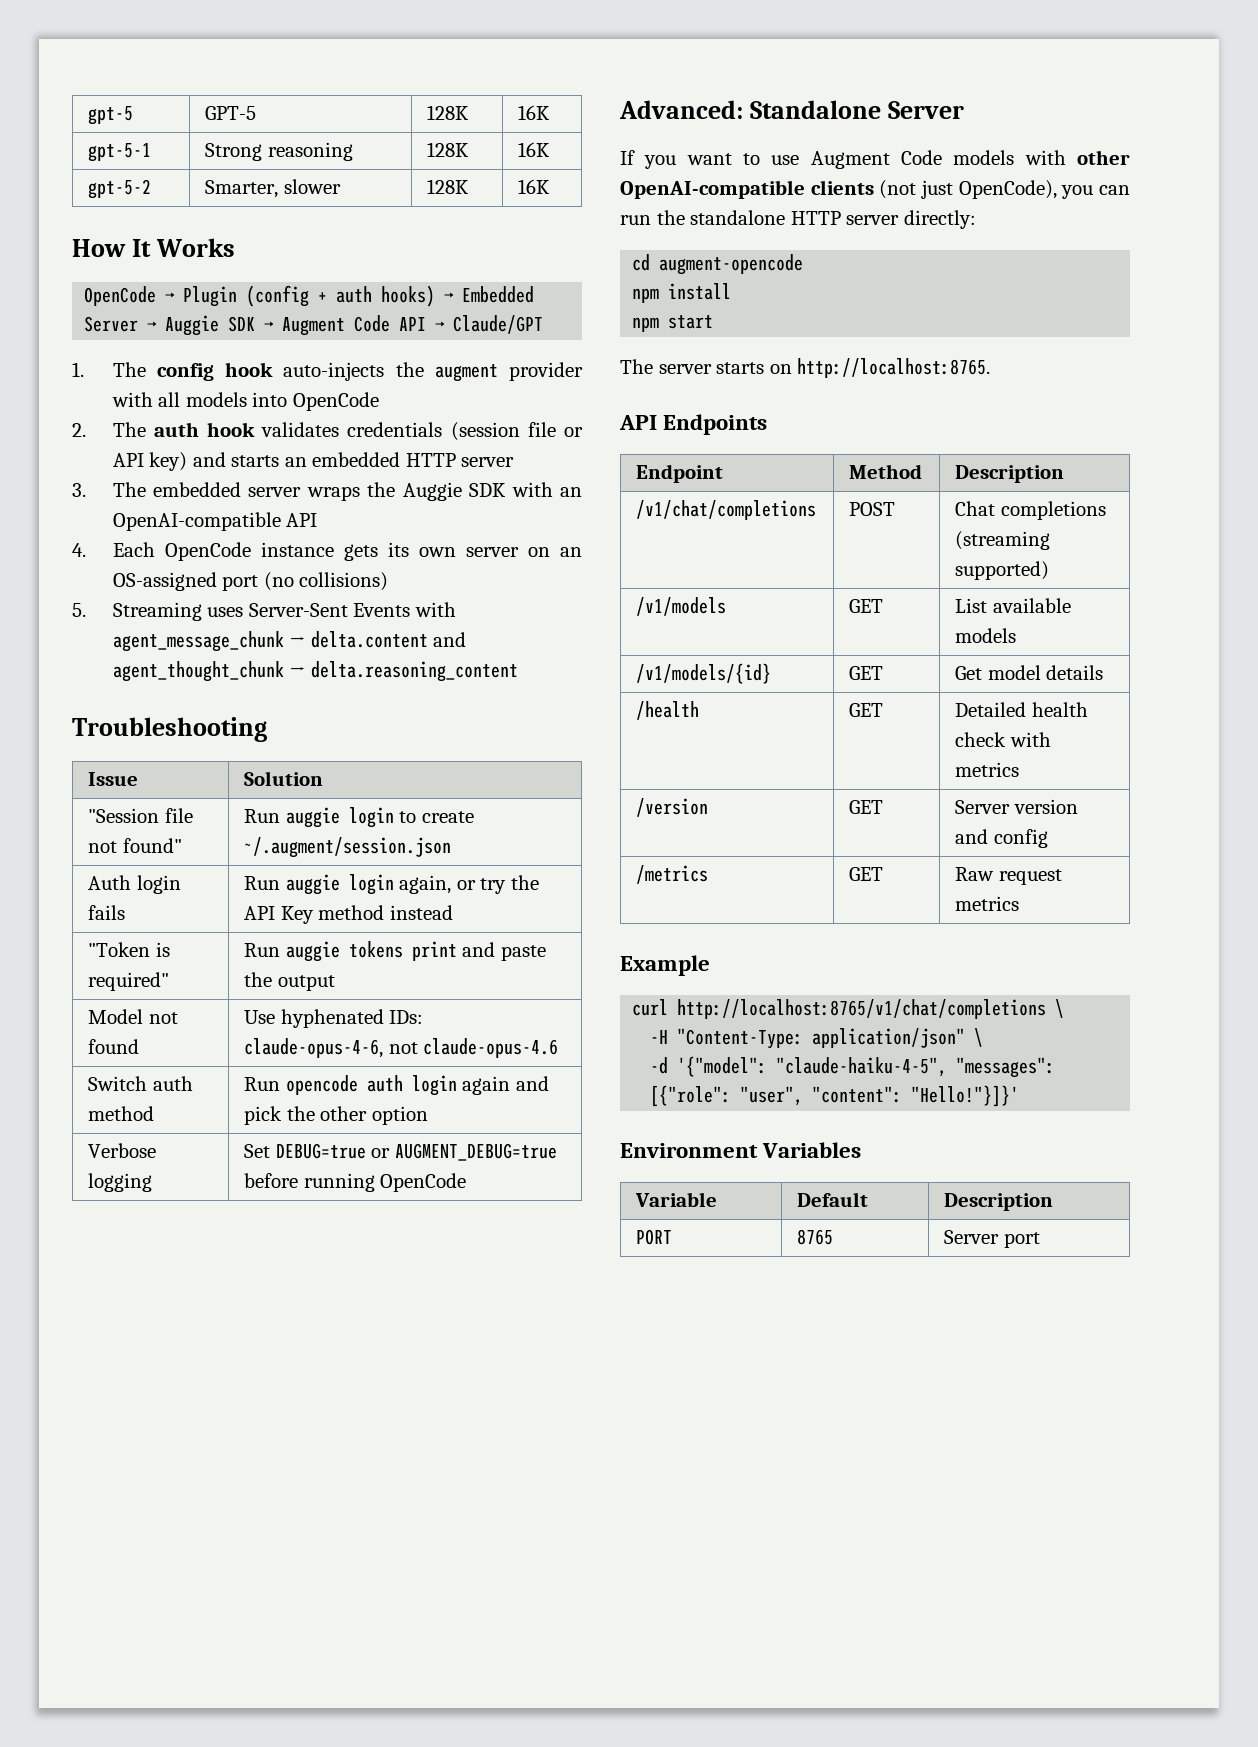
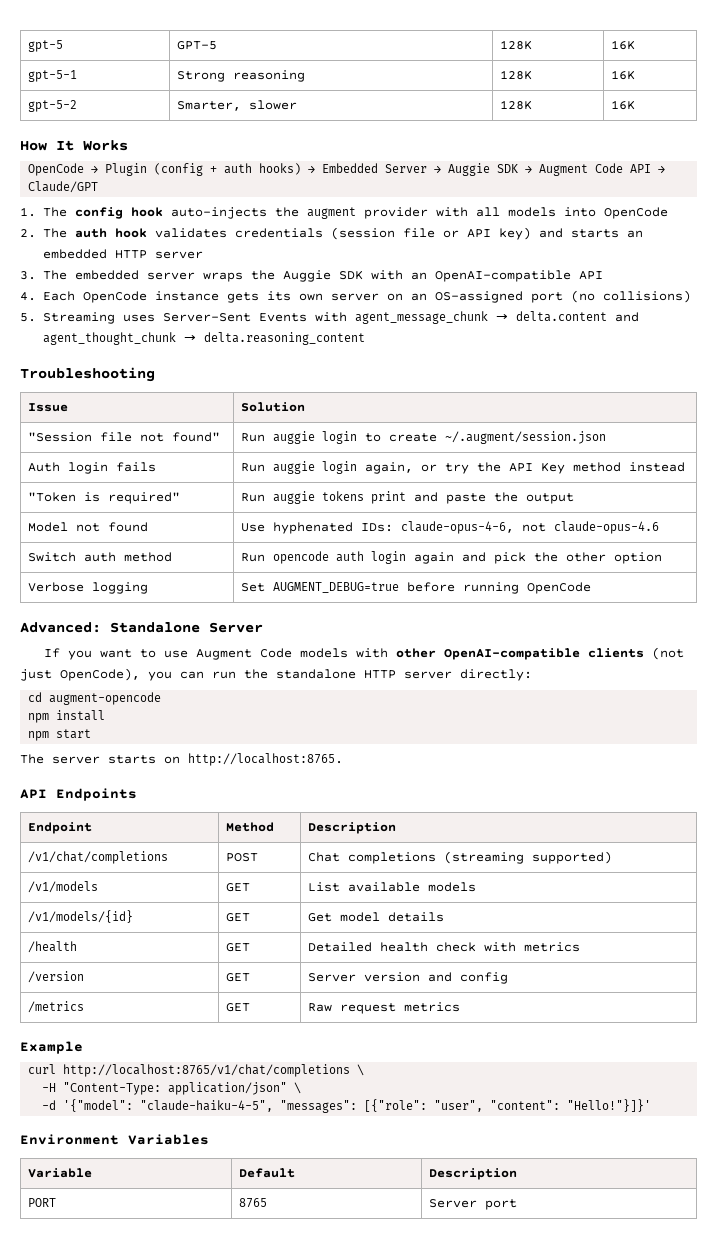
- Verbose logging | Set DEBUG=true or AUGMENT_DEBUG=true before running OpenCode
+ Verbose logging | Set AUGMENT_DEBUG=true before running OpenCode

